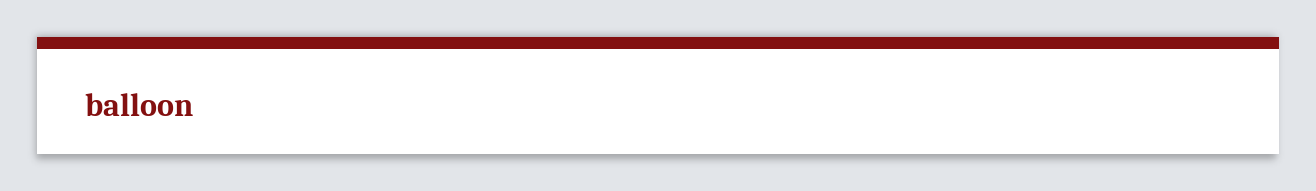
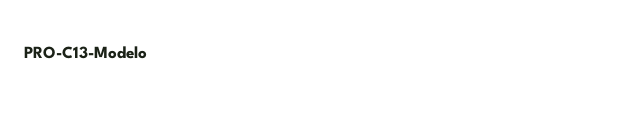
- balloon
+ PRO-C13-Modelo

